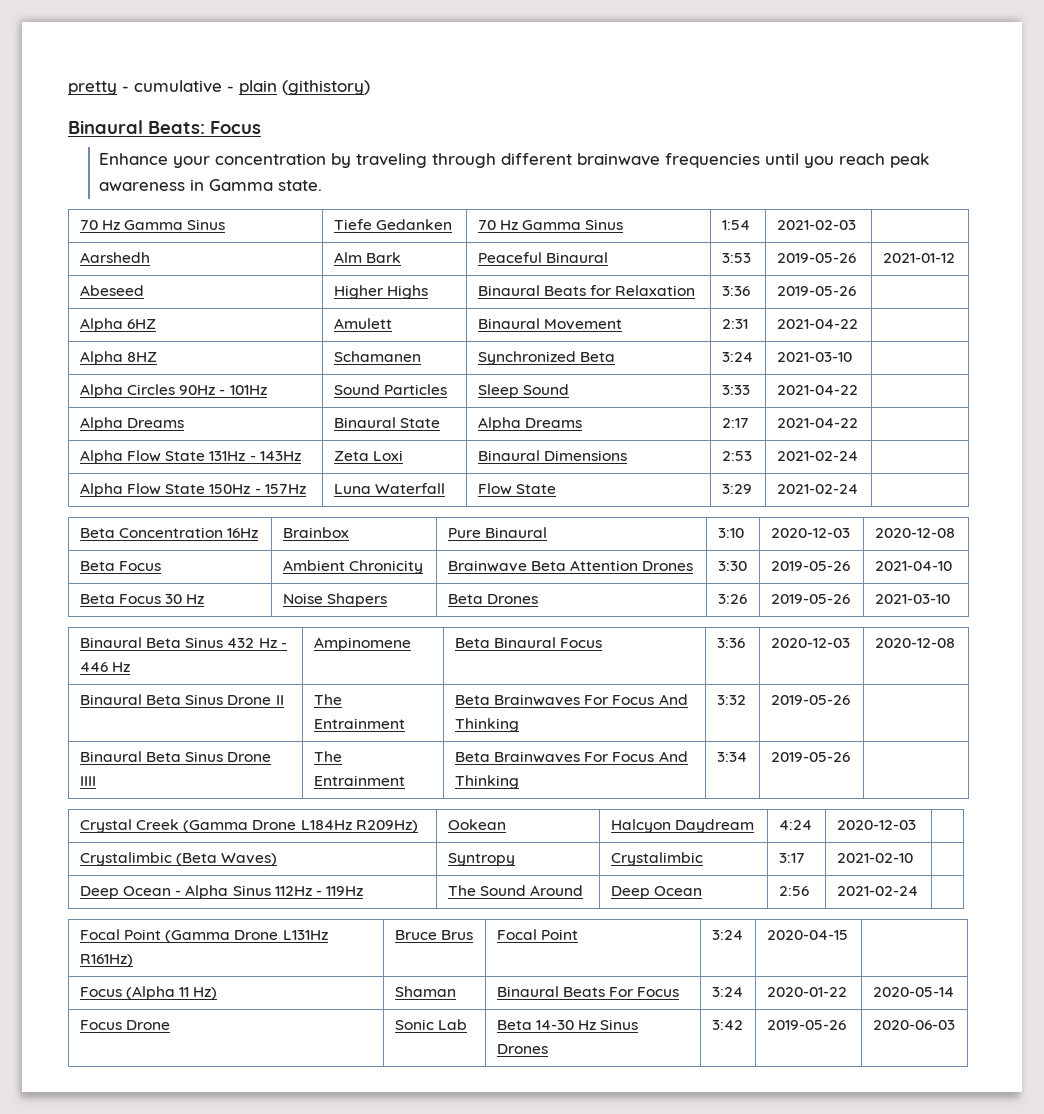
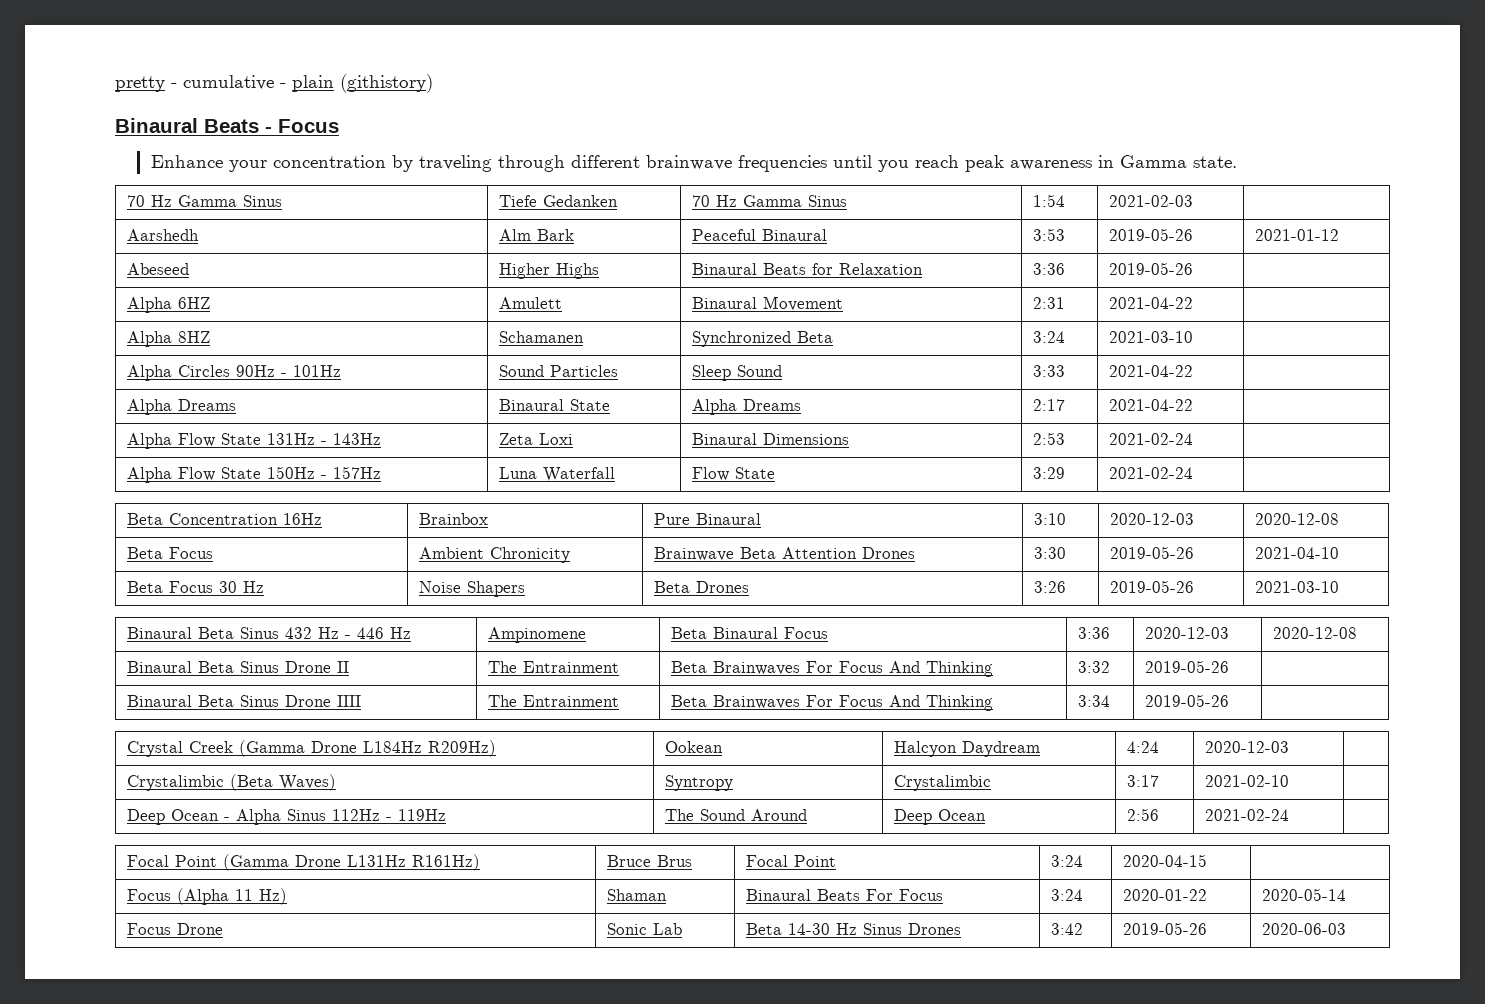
- Binaural Beats: Focus
+ Binaural Beats - Focus

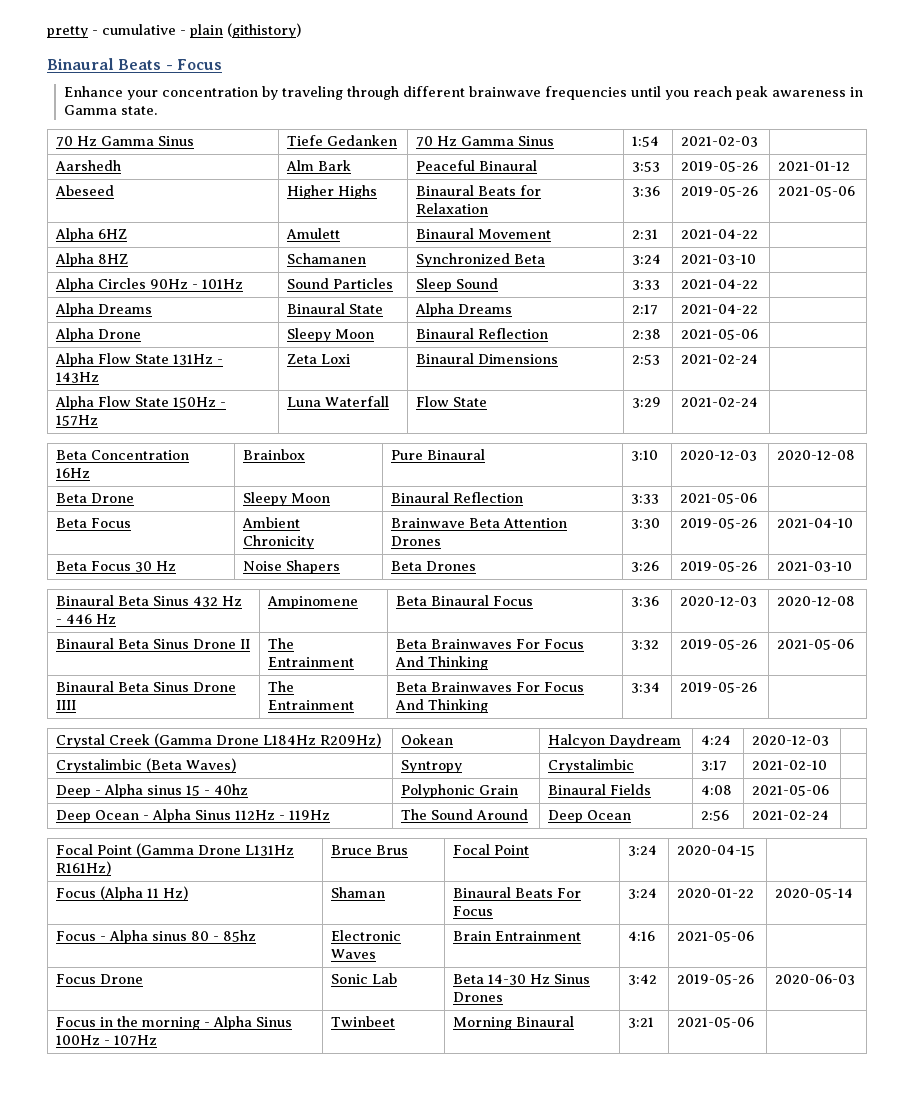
- Abeseed | Higher Highs | Binaural Beats for Relaxation | 3:36 | 2019-05-26 |
+ Abeseed | Higher Highs | Binaural Beats for Relaxation | 3:36 | 2019-05-26 | 2021-05-06
+ Alpha Drone | Sleepy Moon | Binaural Reflection | 2:38 | 2021-05-06 |
+ Beta Drone | Sleepy Moon | Binaural Reflection | 3:33 | 2021-05-06 |
- Binaural Beta Sinus Drone II | The Entrainment | Beta Brainwaves For Focus And Thinking | 3:32 | 2019-05-26 |
+ Binaural Beta Sinus Drone II | The Entrainment | Beta Brainwaves For Focus And Thinking | 3:32 | 2019-05-26 | 2021-05-06
+ Deep - Alpha sinus 15 - 40hz | Polyphonic Grain | Binaural Fields | 4:08 | 2021-05-06 |
+ Focus - Alpha sinus 80 - 85hz | Electronic Waves | Brain Entrainment | 4:16 | 2021-05-06 |
+ Focus in the morning - Alpha Sinus 100Hz - 107Hz | Twinbeet | Morning Binaural | 3:21 | 2021-05-06 |

